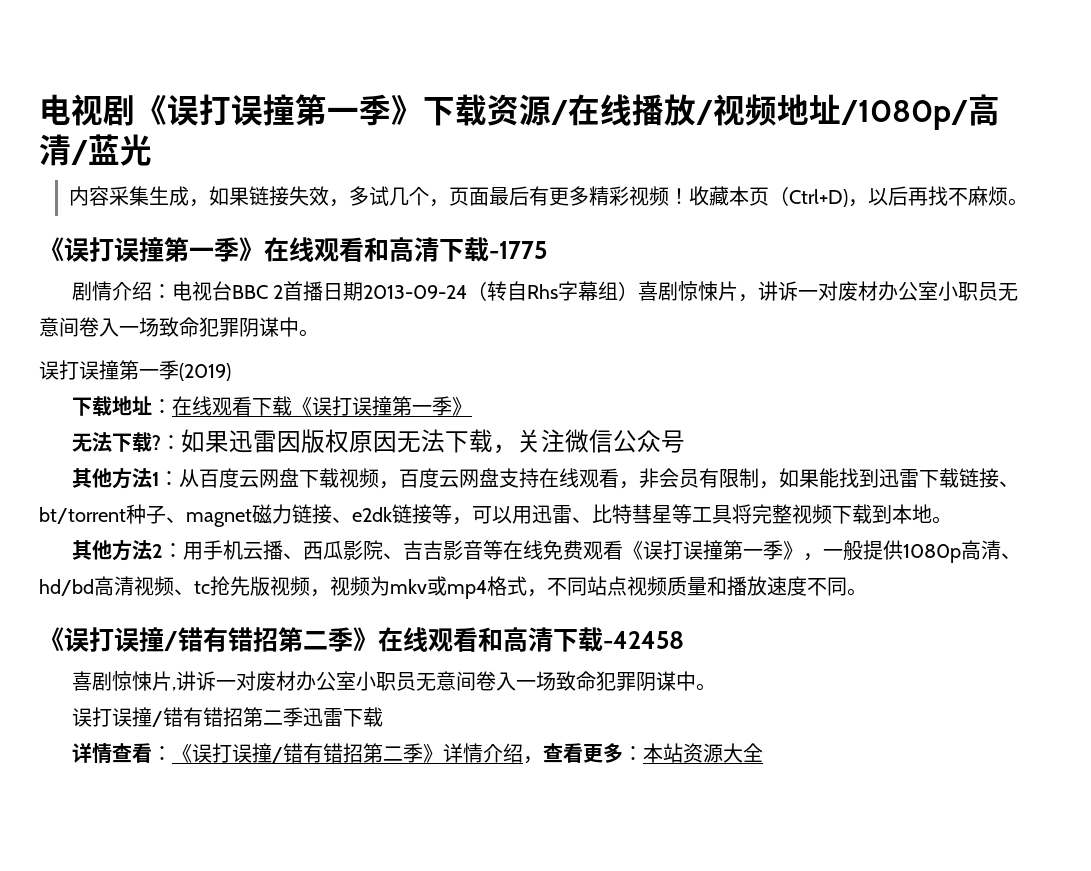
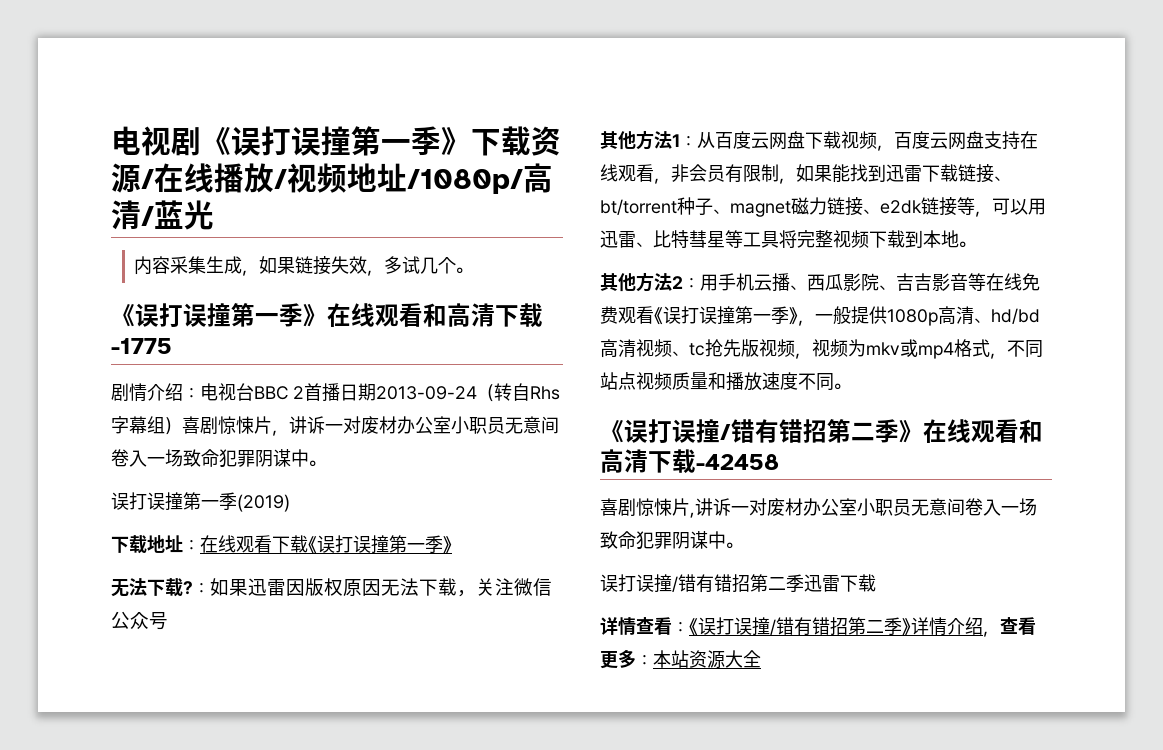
- 内容采集生成，如果链接失效，多试几个，页面最后有更多精彩视频！收藏本页（Ctrl+D)，以后再找不麻烦。
+ 内容采集生成，如果链接失效，多试几个。

